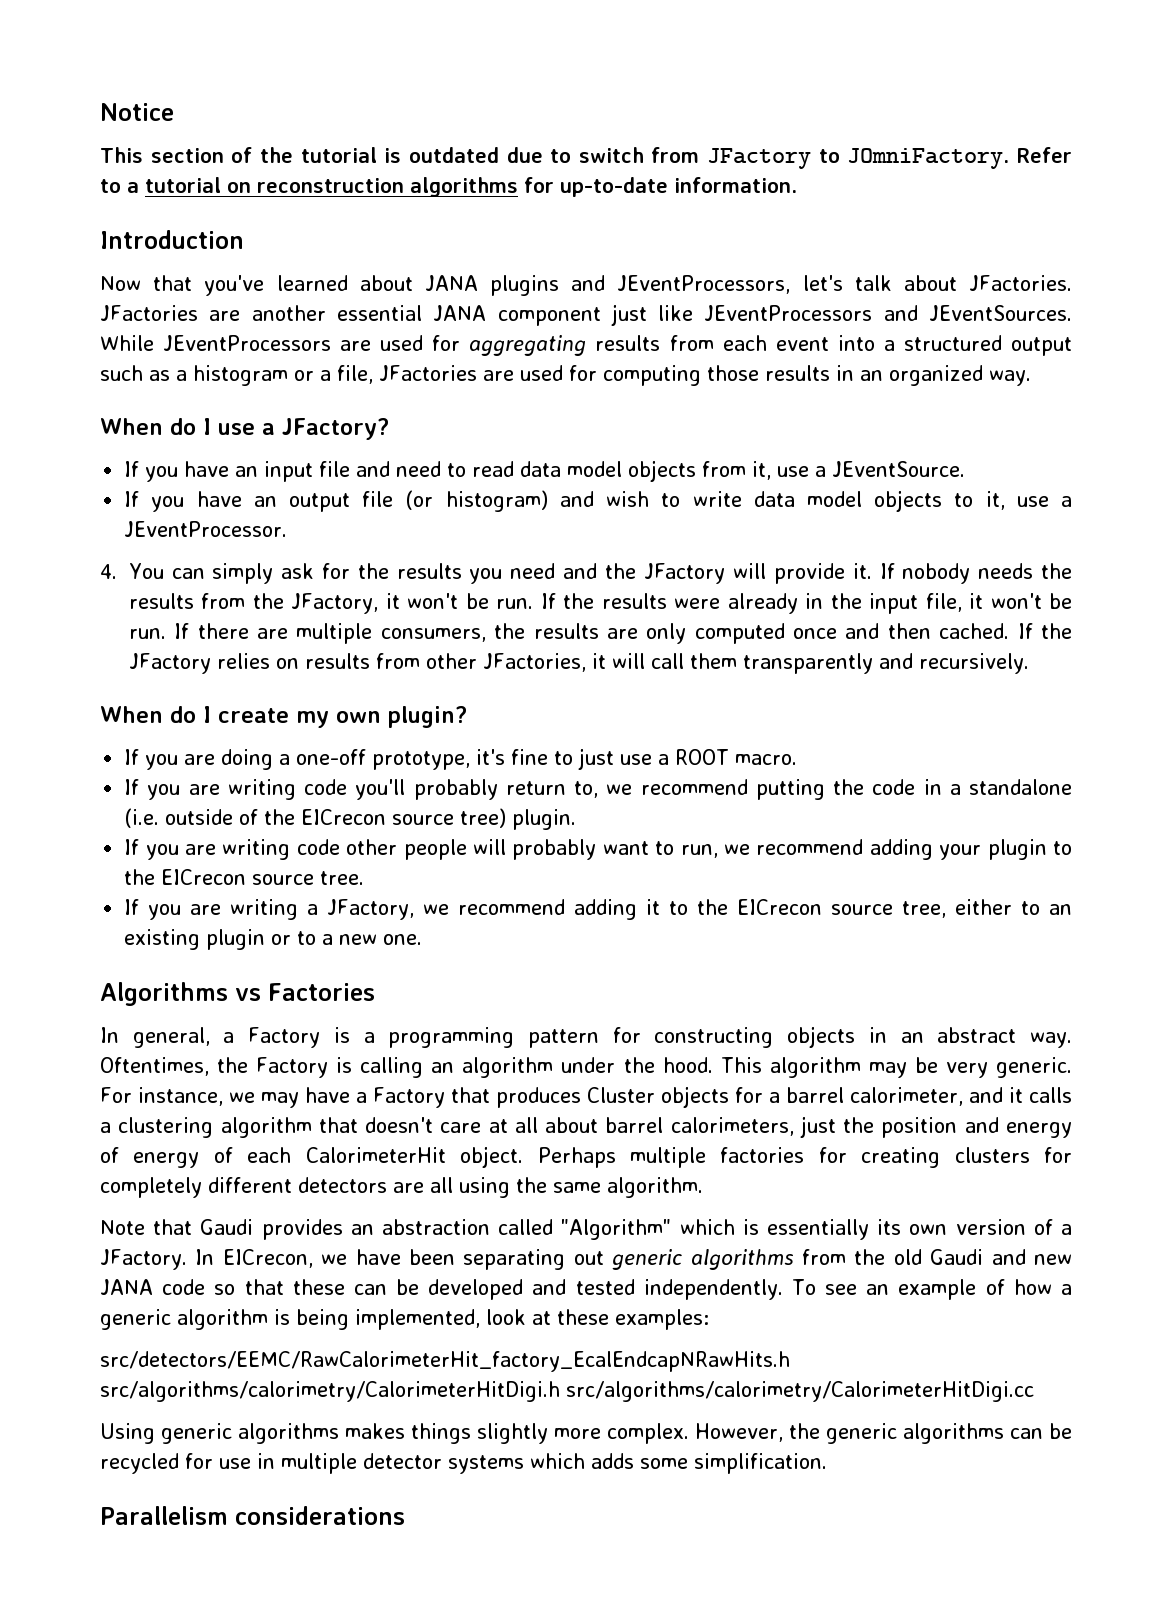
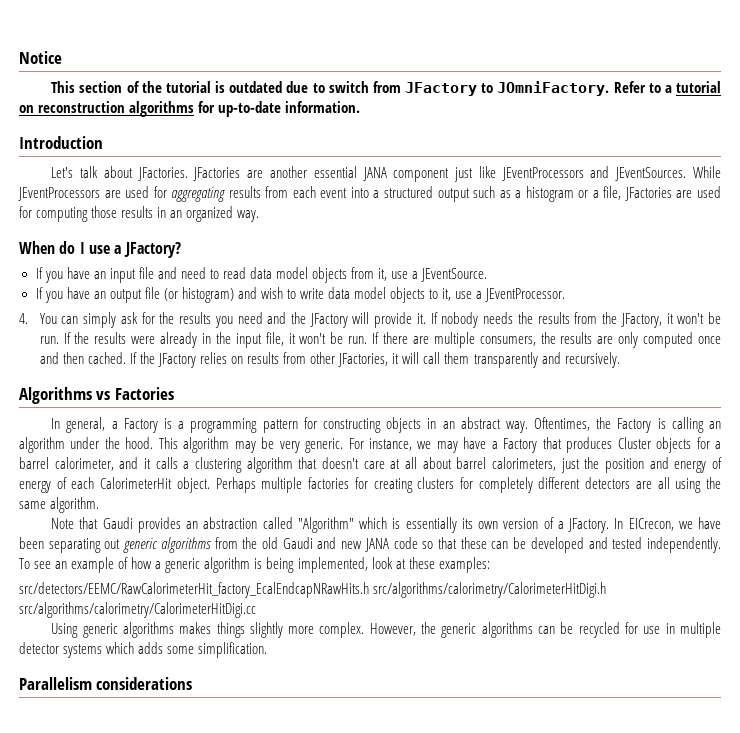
- Now that you've learned about JANA plugins and JEventProcessors, let's talk about JFactories.
+ Let's talk about JFactories.
- When do I create my own plugin?
- If you are doing a one-off prototype, it's fine to just use a ROOT macro.
- If you are writing code you'll probably return to, we recommend putting the code in a standalone (i.e. outside of the EICrecon source tree) plugin.
- If you are writing code other people will probably want to run, we recommend adding your plugin to the EICrecon source tree.
- If you are writing a JFactory, we recommend adding it to the EICrecon source tree, either to an existing plugin or to a new one.

